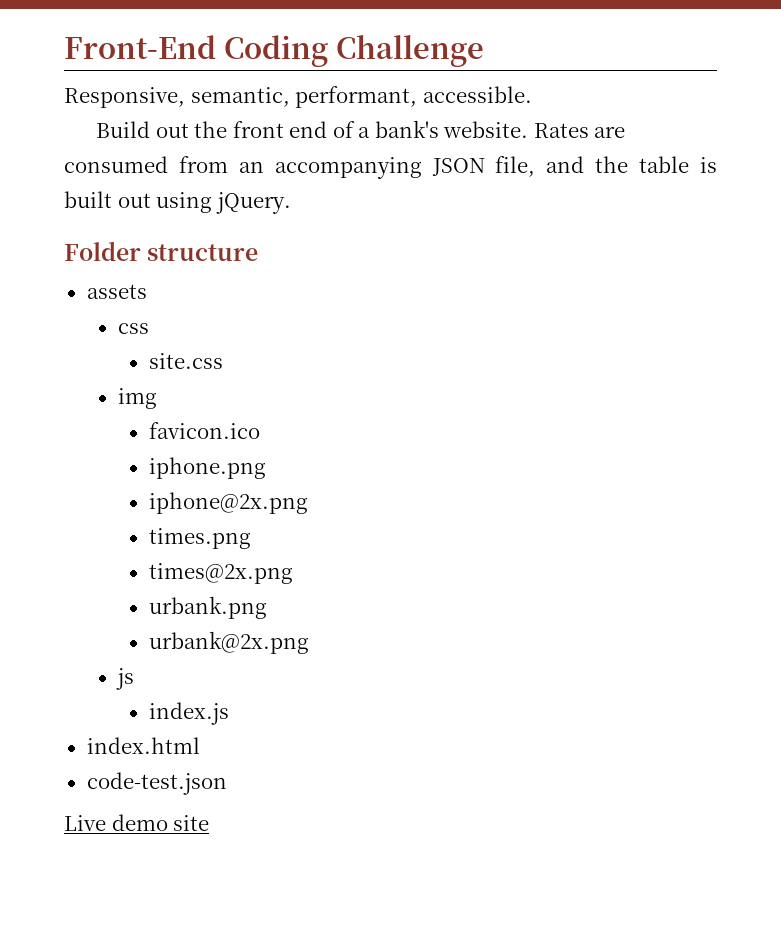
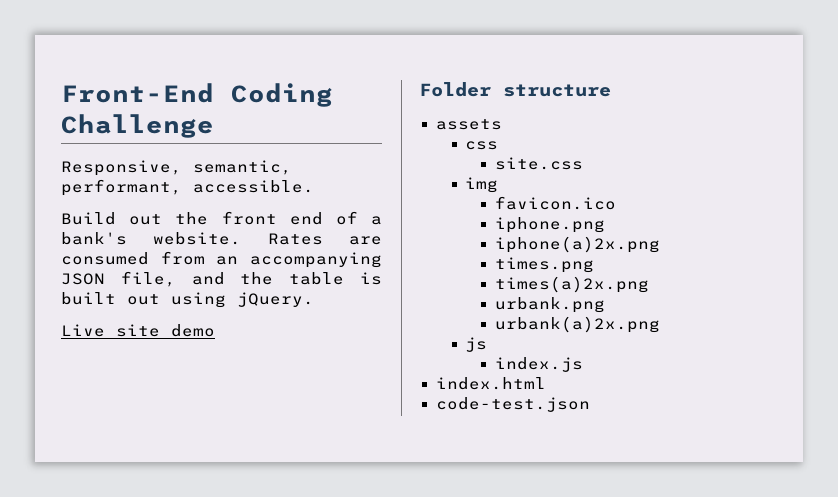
+ Live site demo
- iphone@2x.png
+ iphone(a)2x.png
- times@2x.png
+ times(a)2x.png
- urbank@2x.png
+ urbank(a)2x.png
- Live demo site

